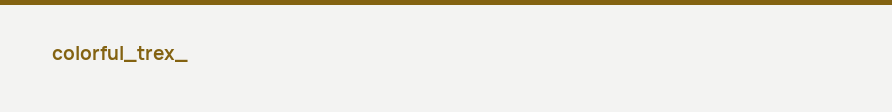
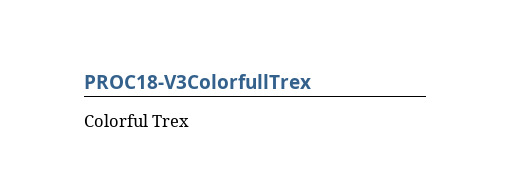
- colorful_trex_
+ PROC18-V3ColorfullTrex
+ Colorful Trex

